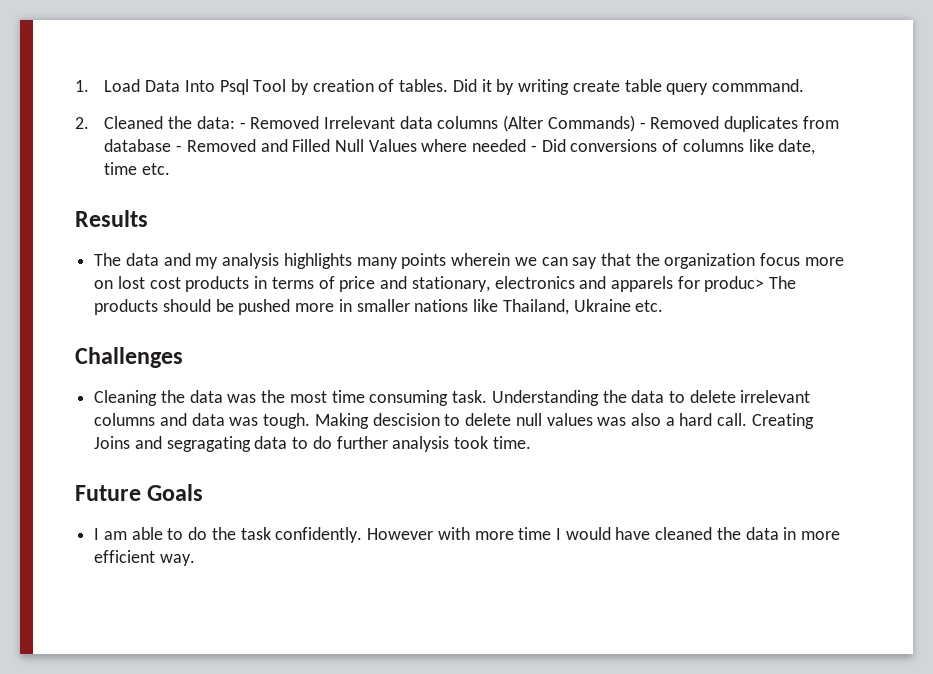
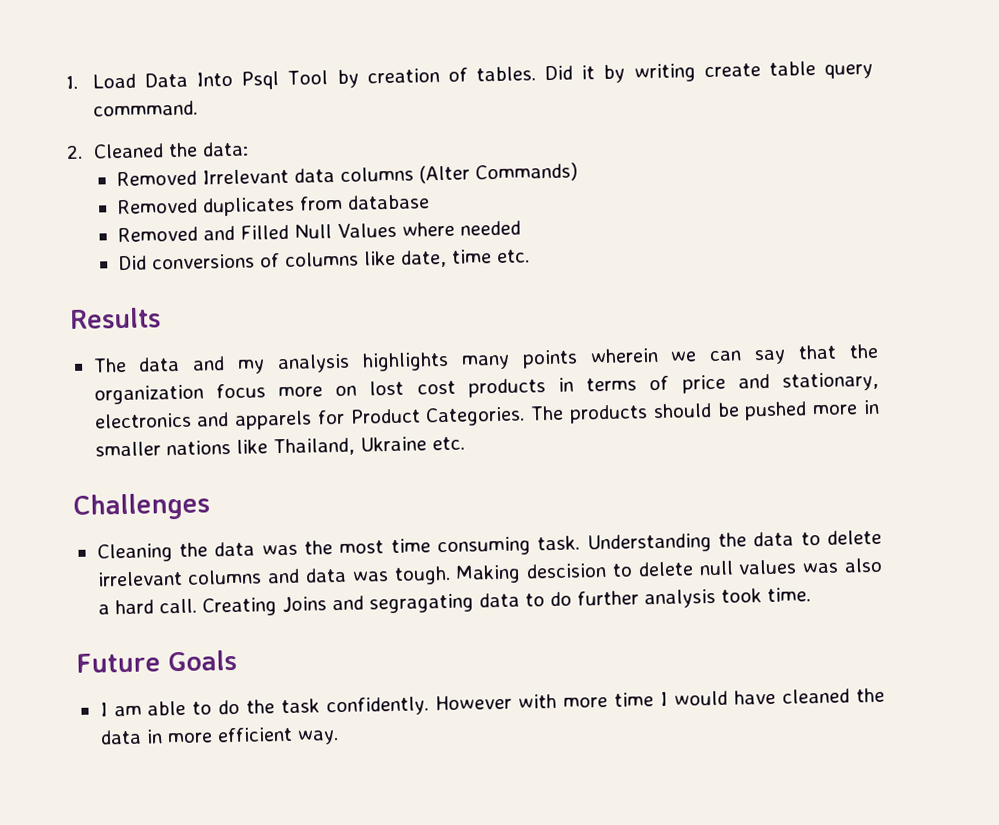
- 2. Cleaned the data: - Removed Irrelevant data columns (Alter Commands) - Removed duplicates from database - Removed and Filled Null Values where needed - Did conversions of columns like date, time etc.
+ 2. Cleaned the data:
+ Removed Irrelevant data columns (Alter Commands)
+ Removed duplicates from database
+ Removed and Filled Null Values where needed
+ Did conversions of columns like date, time etc.
- The data and my analysis highlights many points wherein we can say that the organization focus more on lost cost products in terms of price and stationary, electronics and apparels for produc> The products should be pushed more in smaller nations like Thailand, Ukraine etc.
+ The data and my analysis highlights many points wherein we can say that the organization focus more on lost cost products in terms of price and stationary, electronics and apparels for Product Categories. The products should be pushed more in smaller nations like Thailand, Ukraine etc.

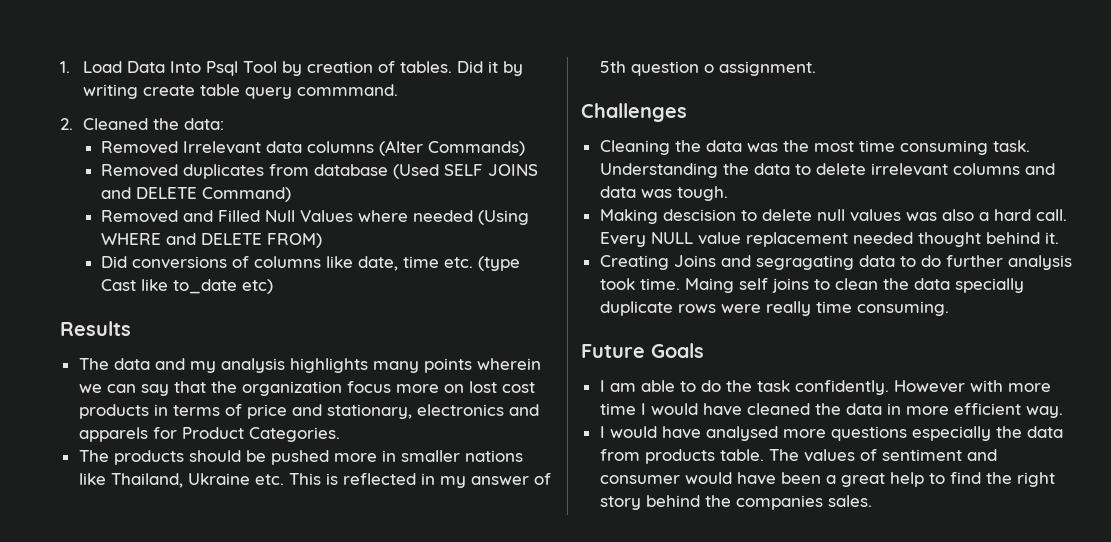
- Removed duplicates from database
+ Removed duplicates from database (Used SELF JOINS and DELETE Command)
- Removed and Filled Null Values where needed
+ Removed and Filled Null Values where needed (Using WHERE and DELETE FROM)
- Did conversions of columns like date, time etc.
+ Did conversions of columns like date, time etc. (type Cast like to_date etc)
- The data and my analysis highlights many points wherein we can say that the organization focus more on lost cost products in terms of price and stationary, electronics and apparels for Product Categories. The products should be pushed more in smaller nations like Thailand, Ukraine etc.
+ The data and my analysis highlights many points wherein we can say that the organization focus more on lost cost products in terms of price and stationary, electronics and apparels for Product Categories.
+ The products should be pushed more in smaller nations like Thailand, Ukraine etc. This is reflected in my answer of 5th question o assignment.
- Understanding the data to delete irrelevant columns and data was tough. Making descision to delete null values was also a hard call. Creating Joins and segragating data to do further analysis took time.
+ Understanding the data to delete irrelevant columns and data was tough.
+ Making descision to delete null values was also a hard call. Every NULL value replacement needed thought behind it.
+ Creating Joins and segragating data to do further analysis took time. Maing self joins to clean the data specially duplicate rows were really time consuming.
+ I would have analysed more questions especially the data from products table. The values of sentiment and consumer would have been a great help to find the right story behind the companies sales.

